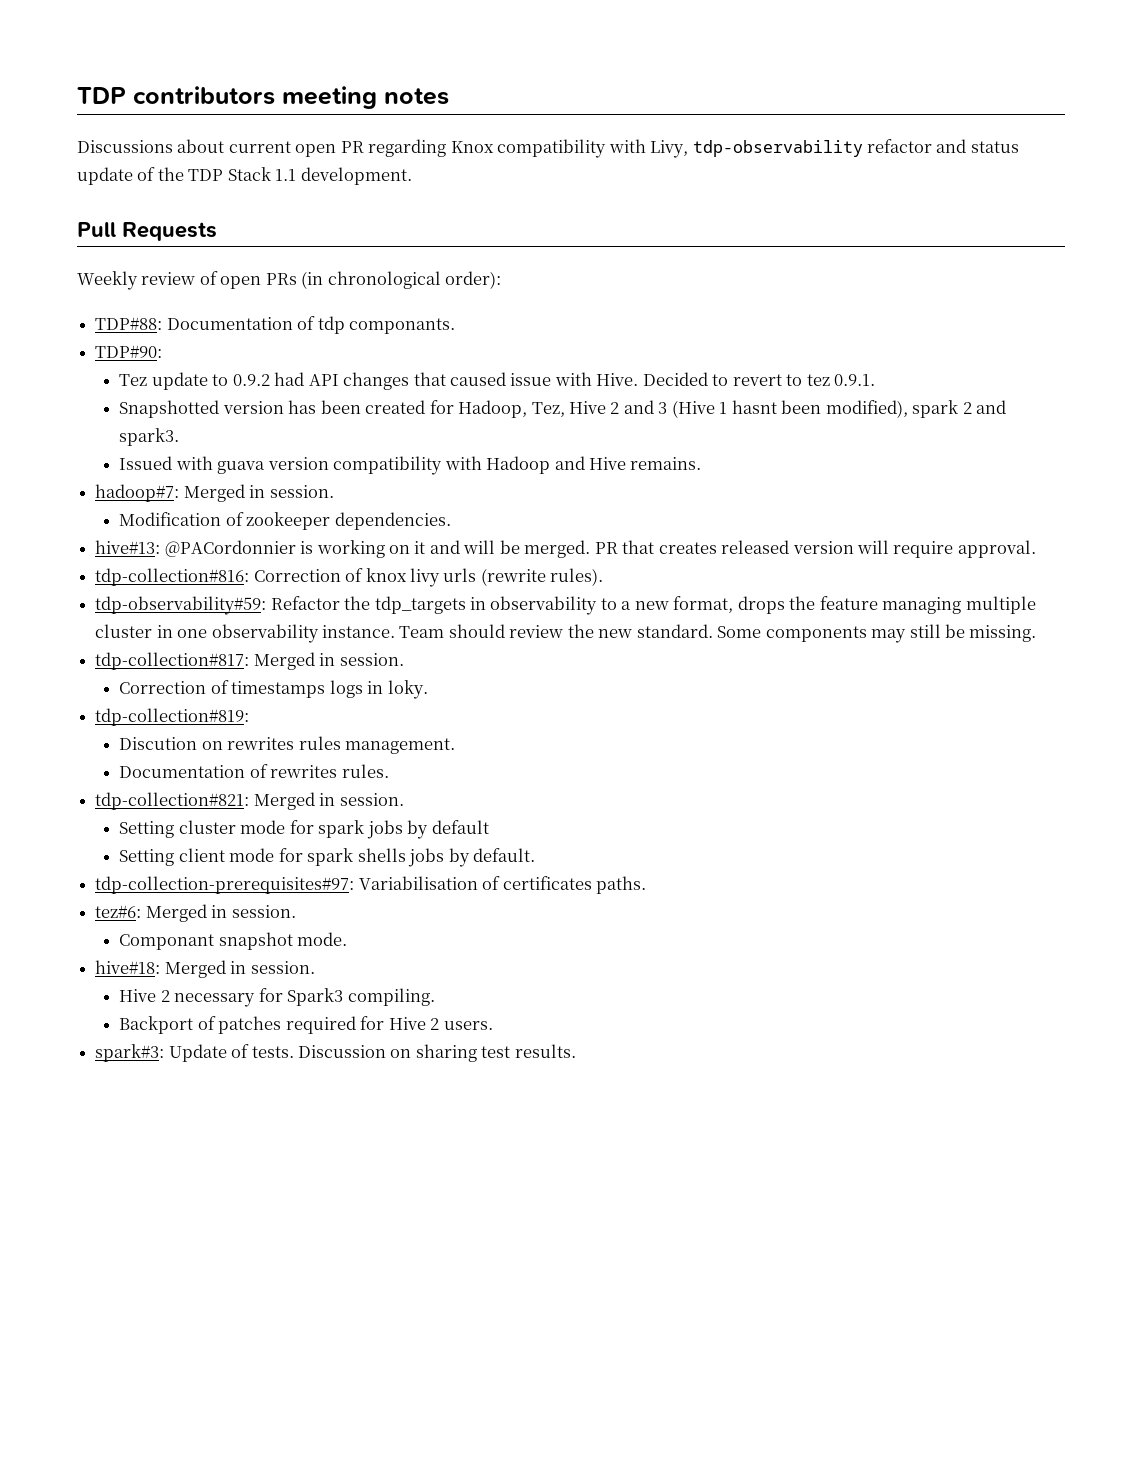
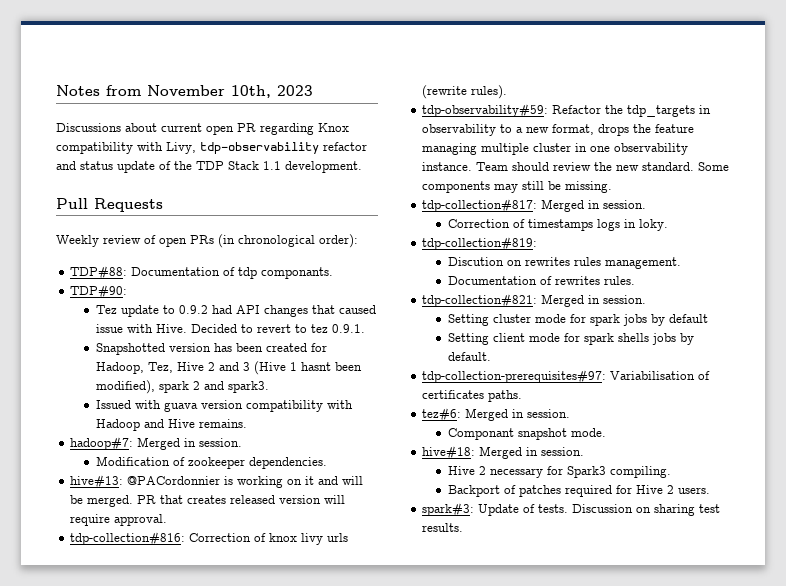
- TDP contributors meeting notes
+ Notes from November 10th, 2023

